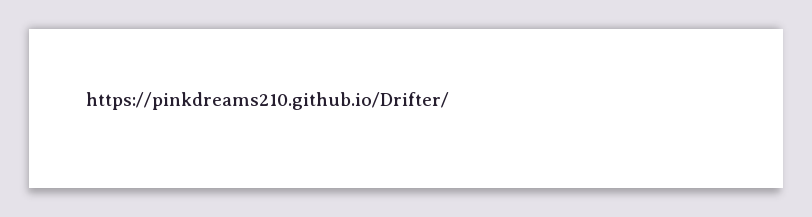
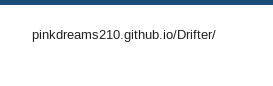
- https://pinkdreams210.github.io/Drifter/
+ pinkdreams210.github.io/Drifter/

